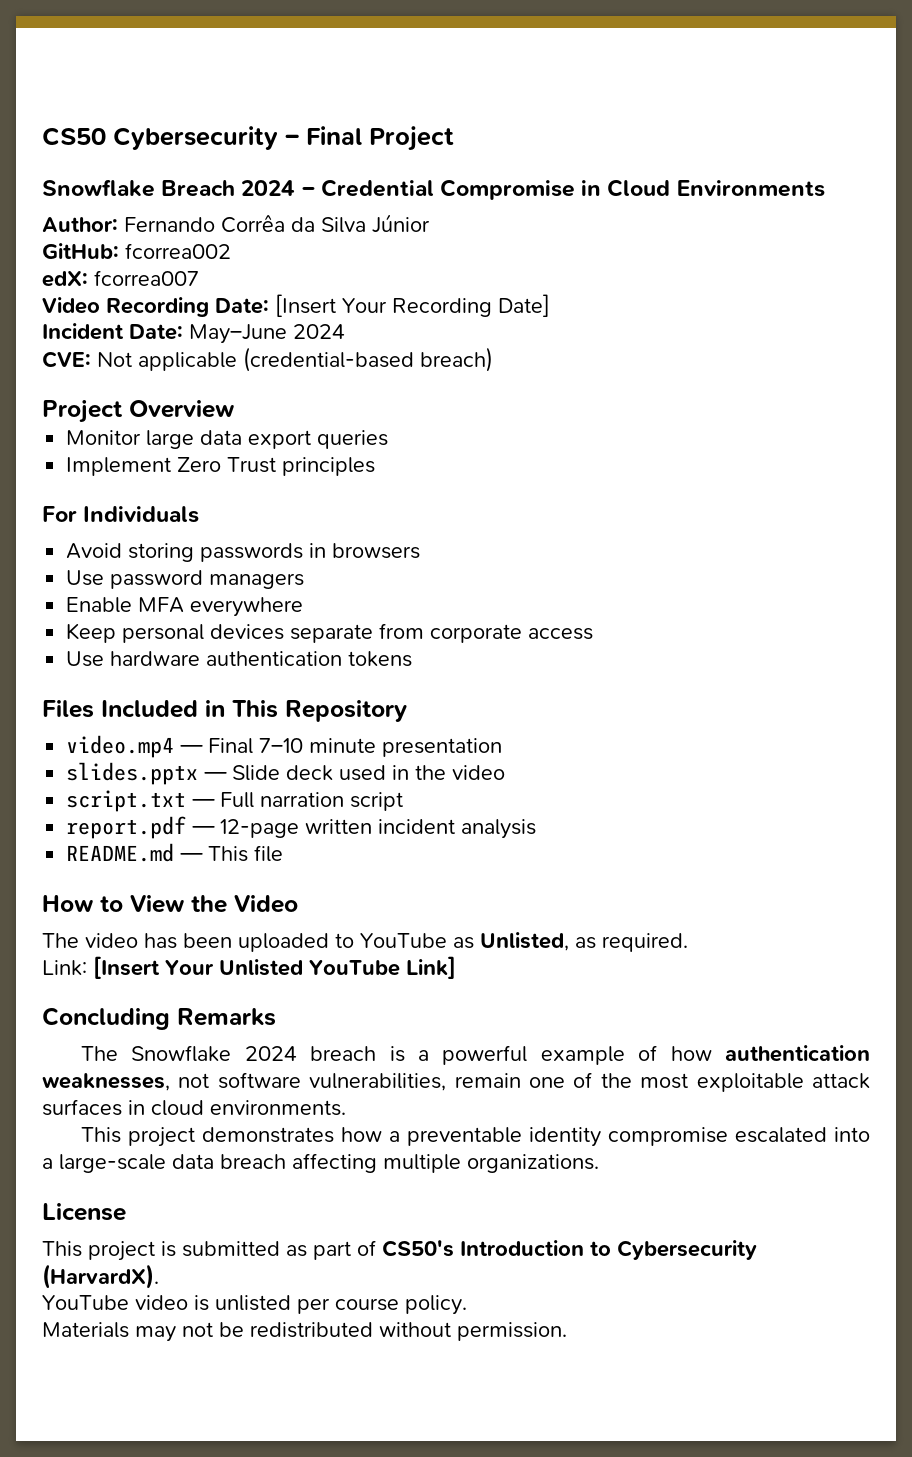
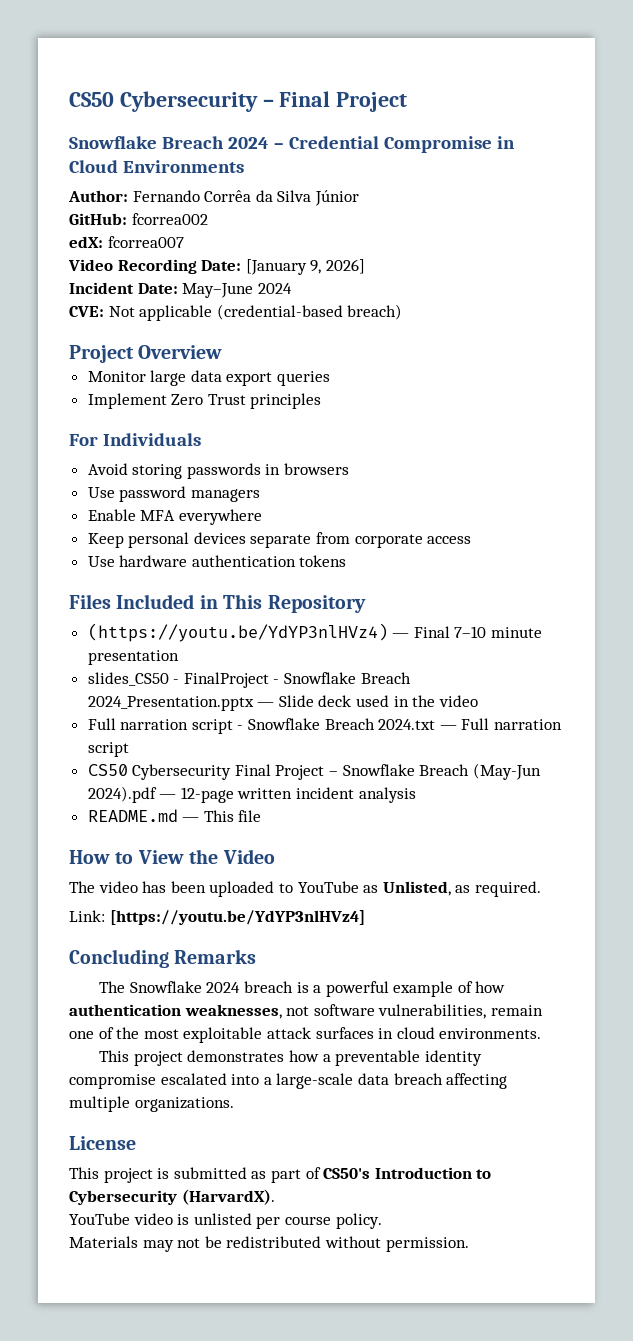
- Video Recording Date: [Insert Your Recording Date]
+ Video Recording Date: [January 9, 2026]
- video.mp4 — Final 7–10 minute presentation
+ (https://youtu.be/YdYP3nlHVz4) — Final 7–10 minute presentation
- slides.pptx — Slide deck used in the video
+ slides_CS50 - FinalProject - Snowflake Breach 2024_Presentation.pptx — Slide deck used in the video
- script.txt — Full narration script
- report.pdf — 12-page written incident analysis
+ Full narration script - Snowflake Breach 2024.txt — Full narration script
+ CS50 Cybersecurity Final Project – Snowflake Breach (May-Jun 2024).pdf — 12-page written incident analysis
- Link: [Insert Your Unlisted YouTube Link]
+ Link: [https://youtu.be/YdYP3nlHVz4]

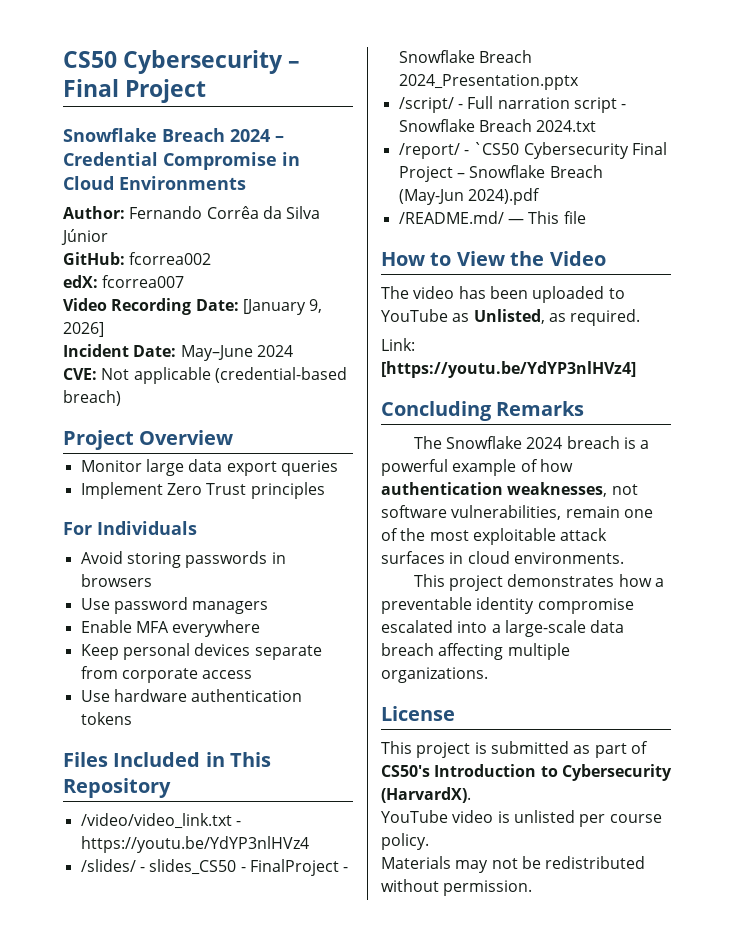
- (https://youtu.be/YdYP3nlHVz4) — Final 7–10 minute presentation
- slides_CS50 - FinalProject - Snowflake Breach 2024_Presentation.pptx — Slide deck used in the video
- Full narration script - Snowflake Breach 2024.txt — Full narration script
- CS50 Cybersecurity Final Project – Snowflake Breach (May-Jun 2024).pdf — 12-page written incident analysis
- README.md — This file
+ /video/video_link.txt - https://youtu.be/YdYP3nlHVz4
+ /slides/ - slides_CS50 - FinalProject - Snowflake Breach 2024_Presentation.pptx
+ /script/ - Full narration script - Snowflake Breach 2024.txt
+ /report/ - `CS50 Cybersecurity Final Project – Snowflake Breach (May-Jun 2024).pdf
+ /README.md/ — This file

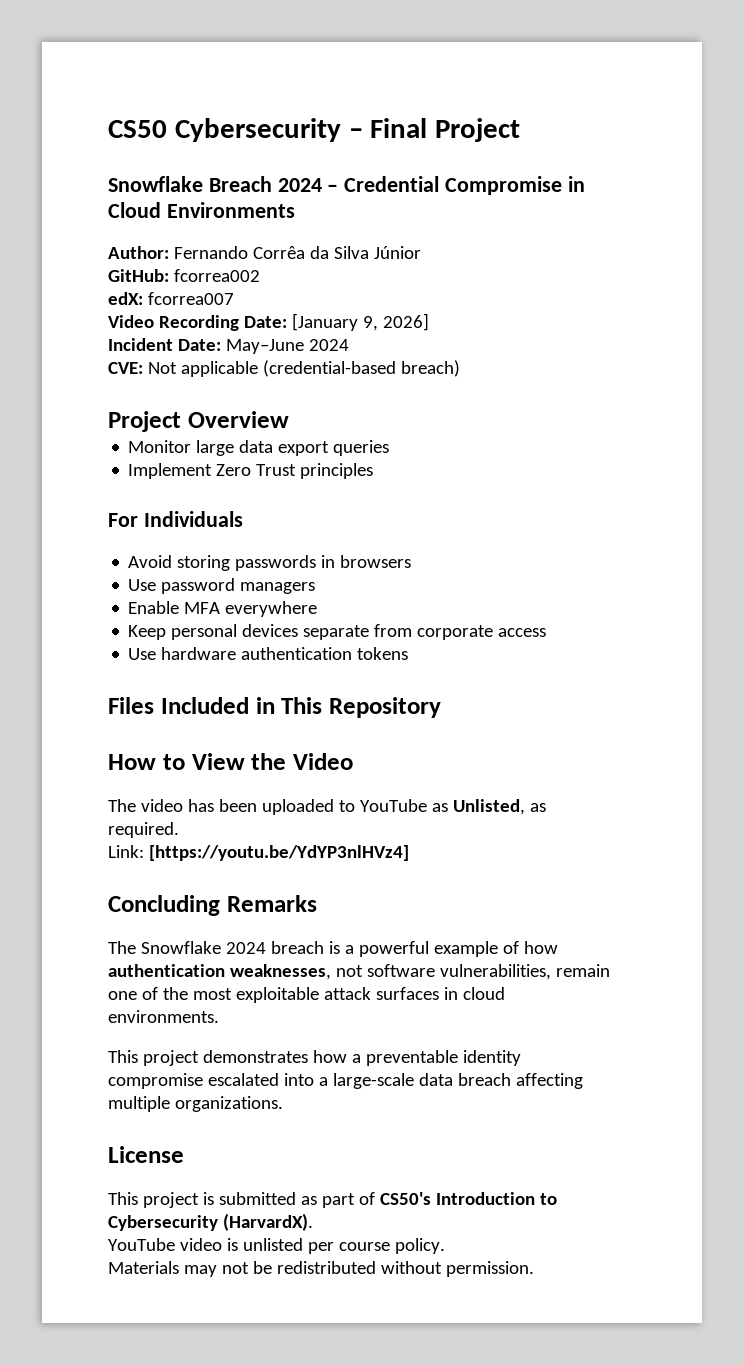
- /video/video_link.txt - https://youtu.be/YdYP3nlHVz4
- /slides/ - slides_CS50 - FinalProject - Snowflake Breach 2024_Presentation.pptx
- /script/ - Full narration script - Snowflake Breach 2024.txt
- /report/ - `CS50 Cybersecurity Final Project – Snowflake Breach (May-Jun 2024).pdf
- /README.md/ — This file

